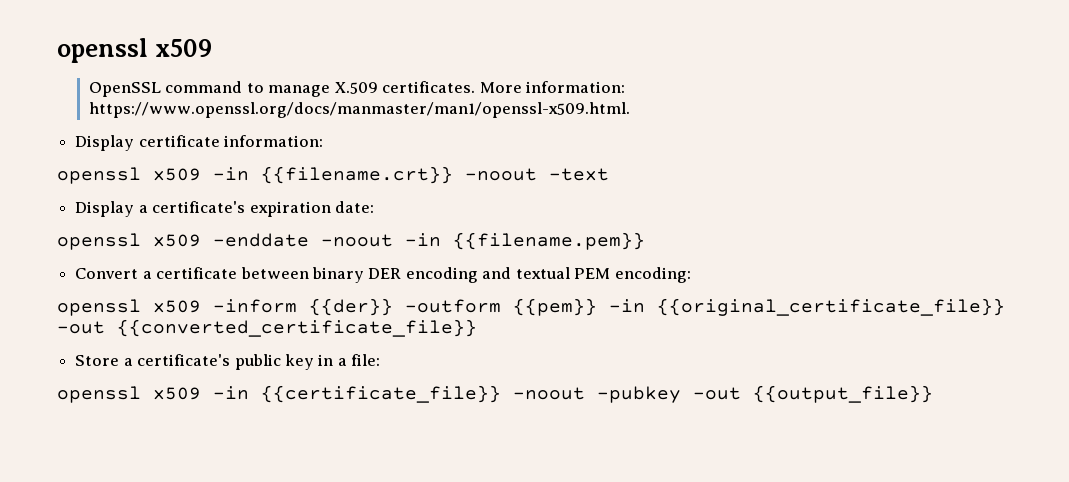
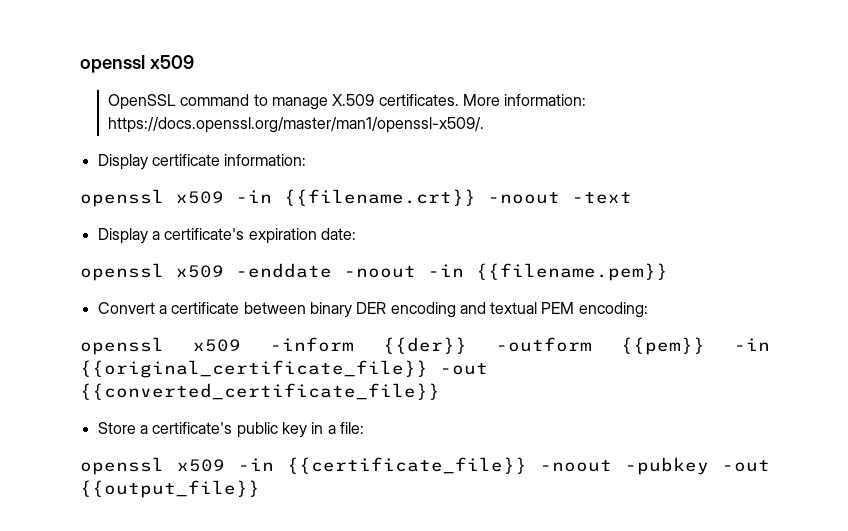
- More information: https://www.openssl.org/docs/manmaster/man1/openssl-x509.html.
+ More information: https://docs.openssl.org/master/man1/openssl-x509/.

